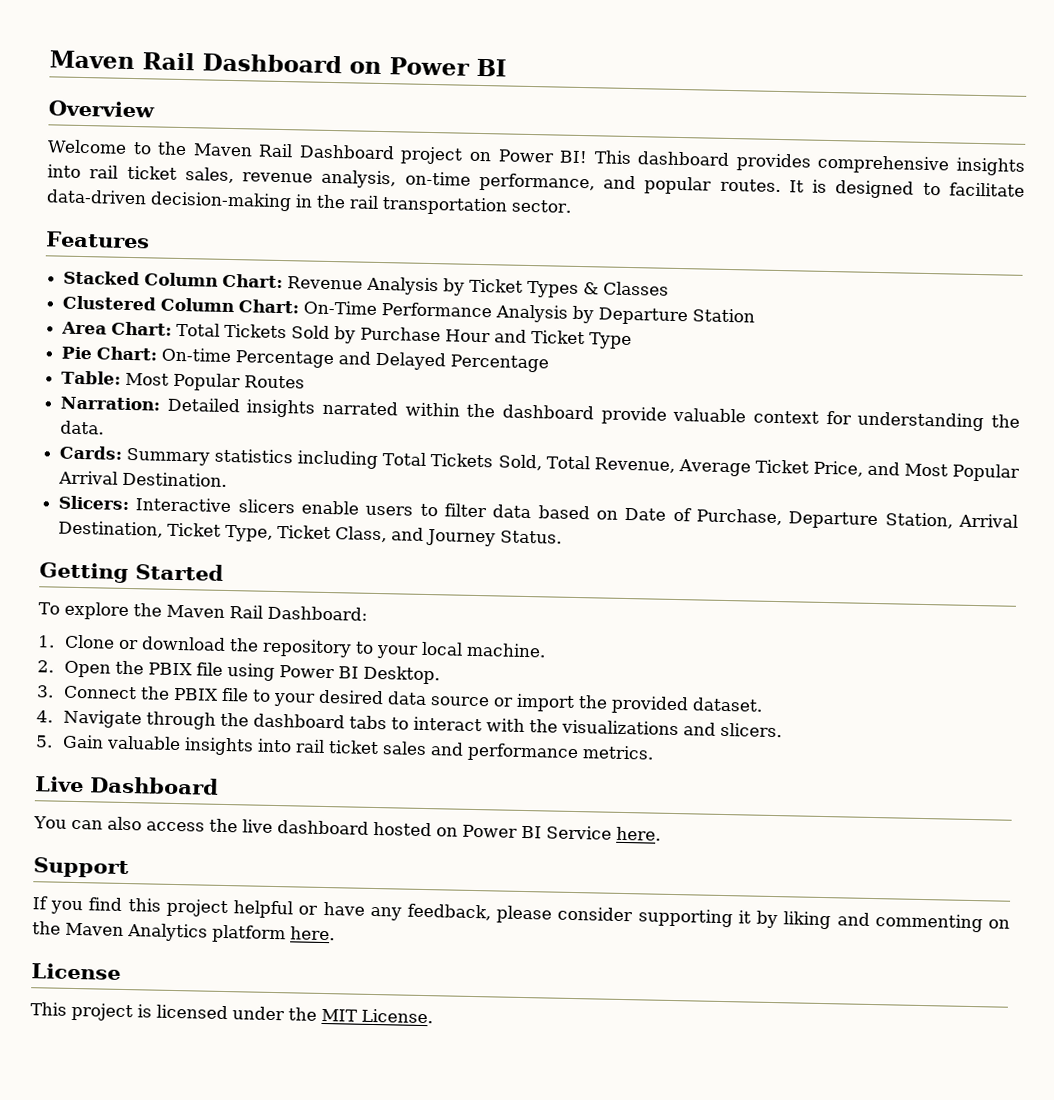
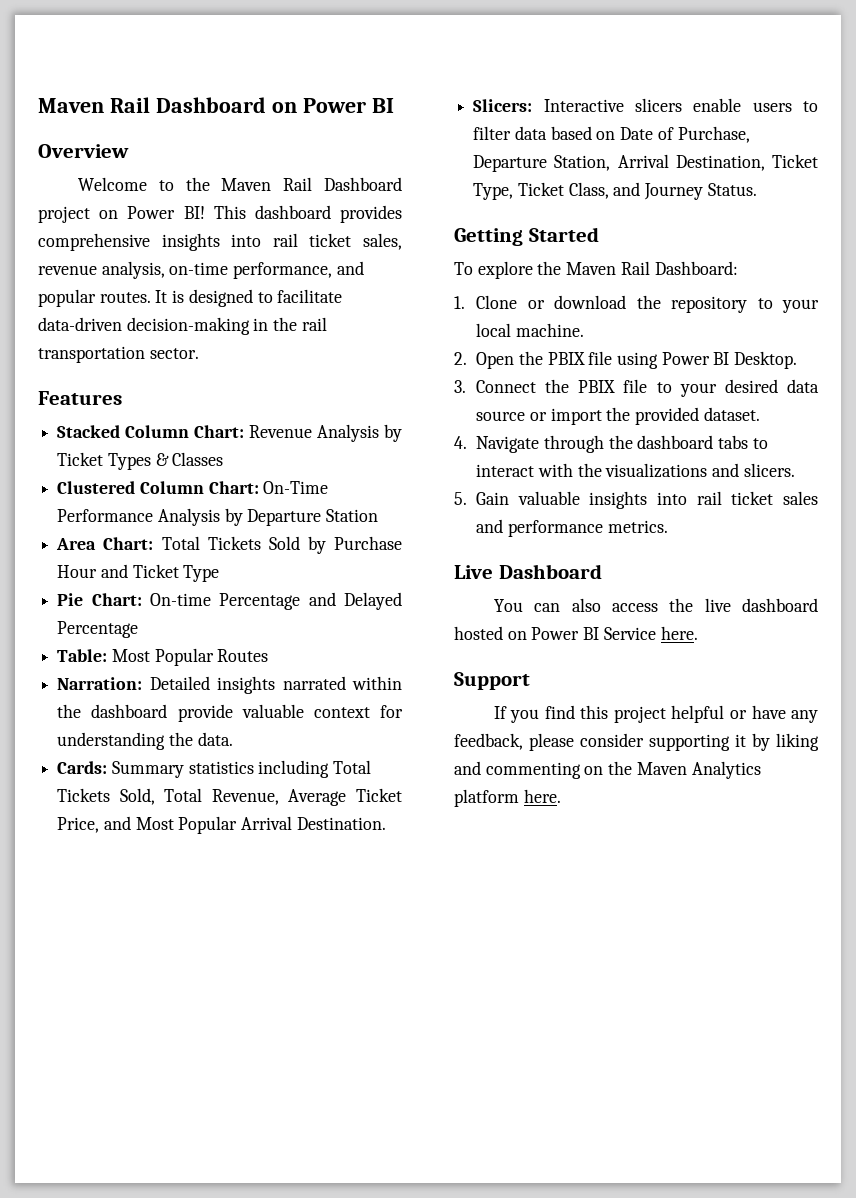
- License
- This project is licensed under the MIT License.

